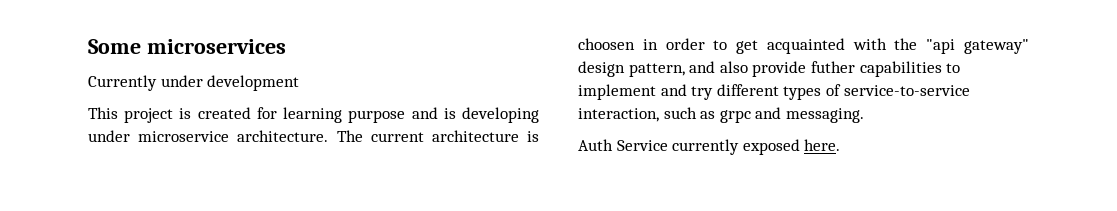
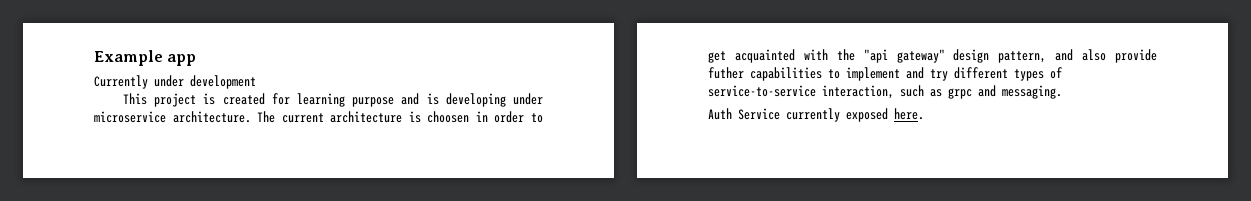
- Some microservices
+ Example app

